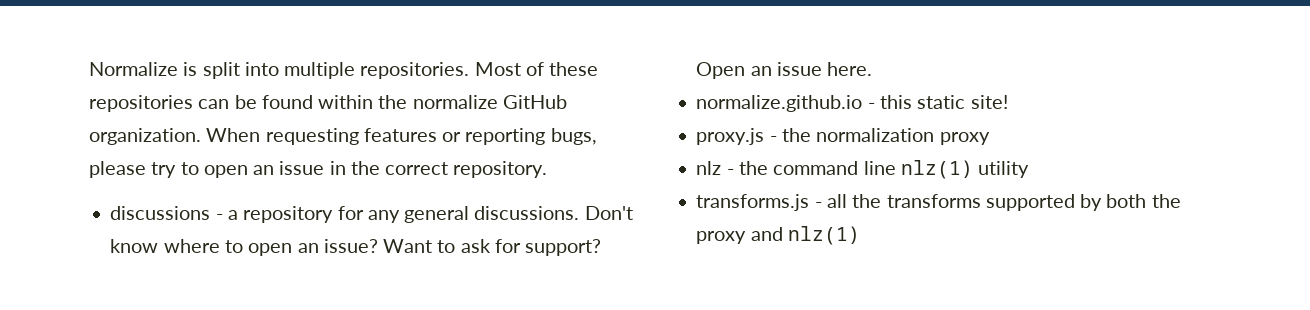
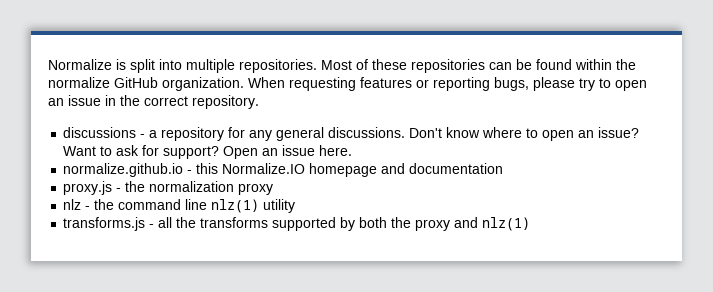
- normalize.github.io - this static site!
+ normalize.github.io - this Normalize.IO homepage and documentation

